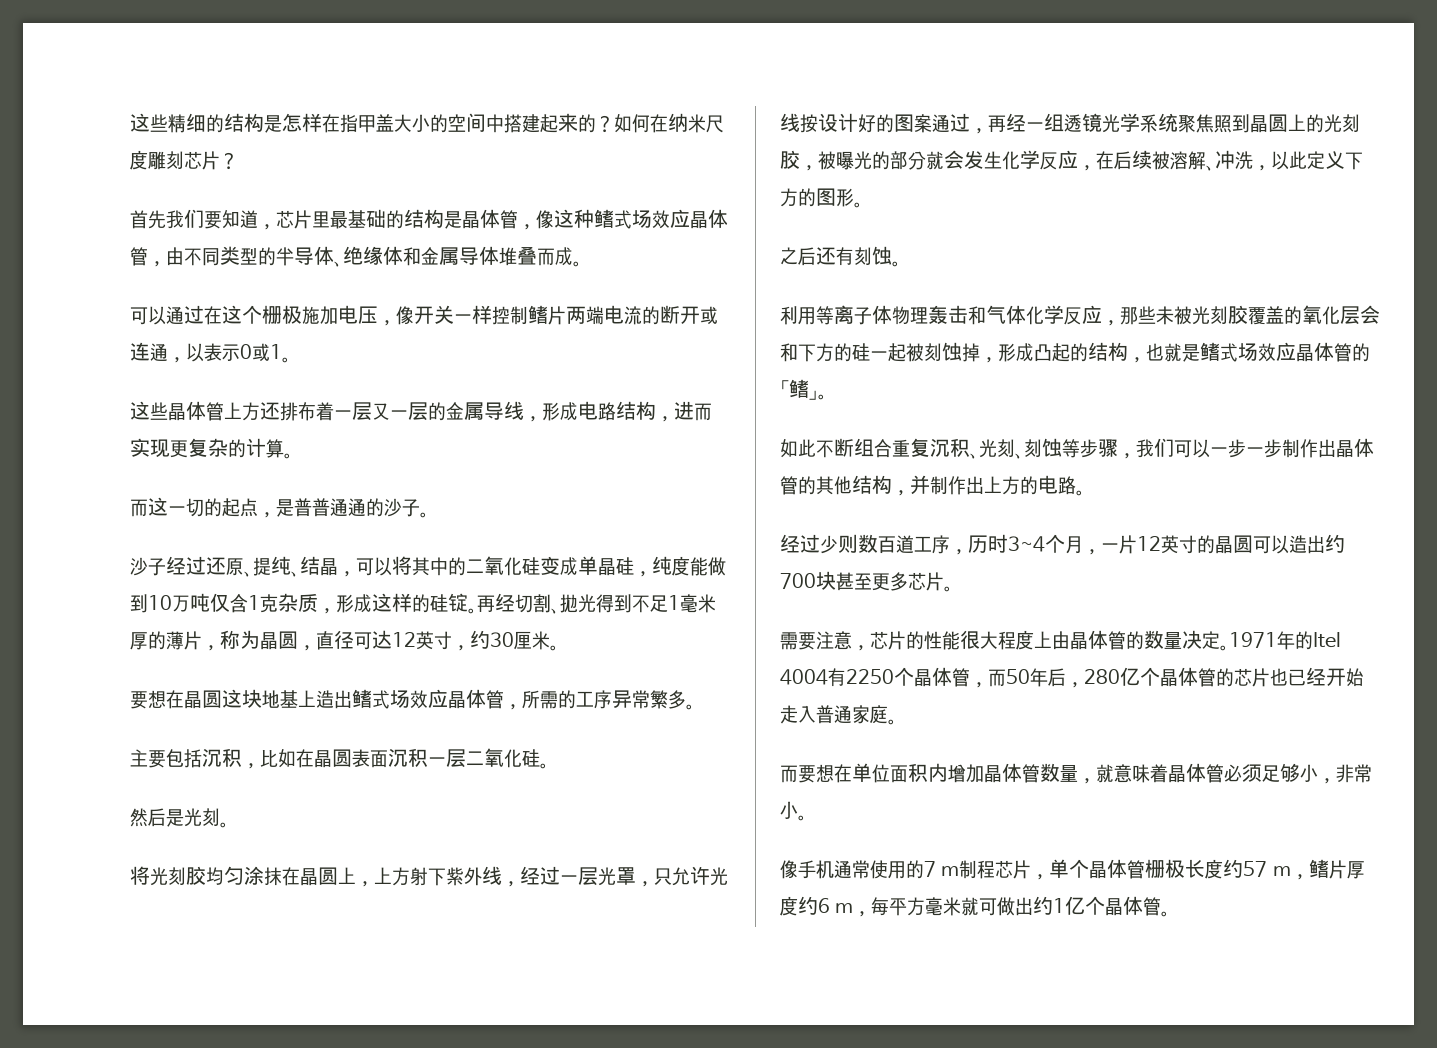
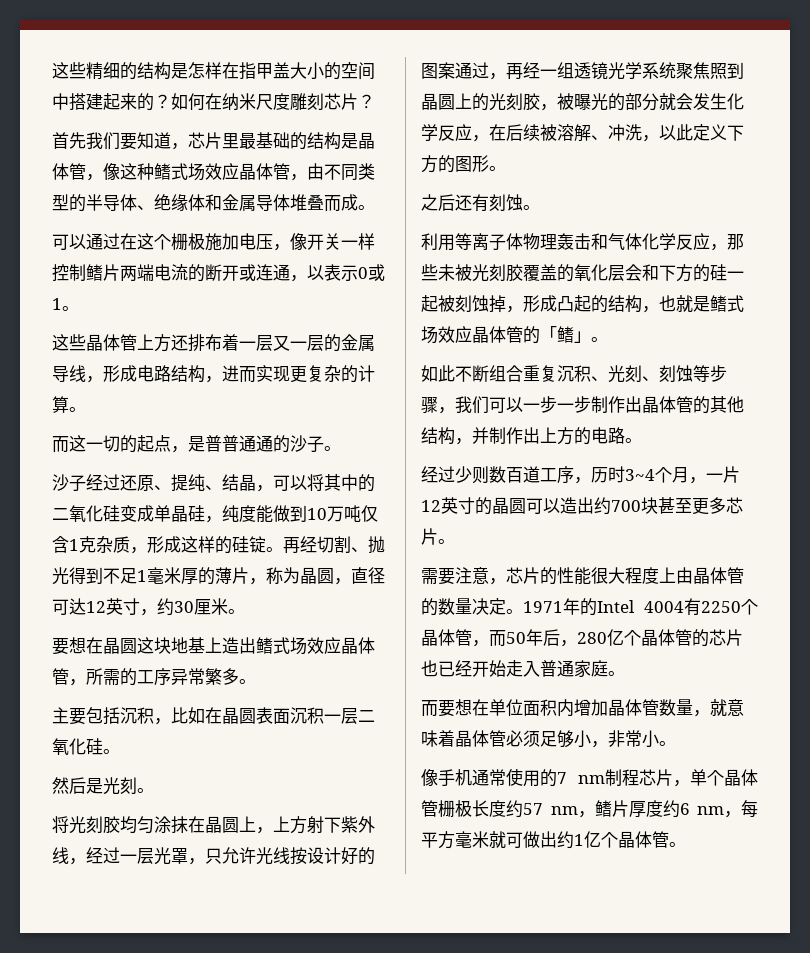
- 1971年的Itel 4004有2250个晶体管，而50年后，280亿个晶体管的芯片也已经开始走入普通家庭。
+ 1971年的Intel 4004有2250个晶体管，而50年后，280亿个晶体管的芯片也已经开始走入普通家庭。
- 像手机通常使用的7 m制程芯片，单个晶体管栅极长度约57 m，鳍片厚度约6 m，每平方毫米就可做出约1亿个晶体管。
+ 像手机通常使用的7 nm制程芯片，单个晶体管栅极长度约57 nm，鳍片厚度约6 nm，每平方毫米就可做出约1亿个晶体管。

